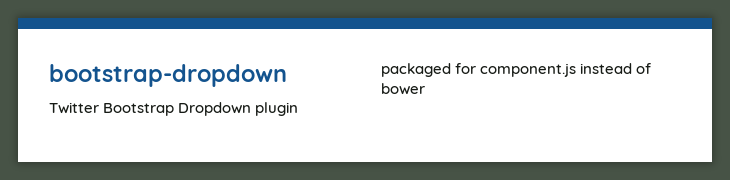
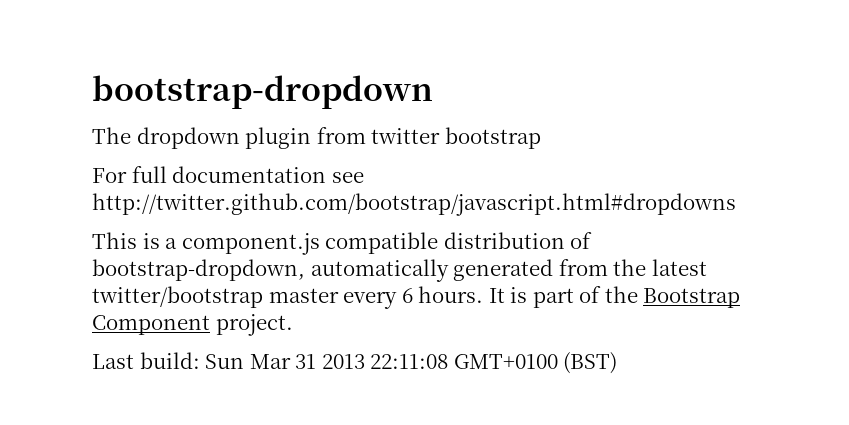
- Twitter Bootstrap Dropdown plugin packaged for component.js instead of bower
+ The dropdown plugin from twitter bootstrap
+ For full documentation see http://twitter.github.com/bootstrap/javascript.html#dropdowns
+ This is a component.js compatible distribution of bootstrap-dropdown, automatically generated from the latest twitter/bootstrap master every 6 hours. It is part of the Bootstrap Component project.
+ Last build: Sun Mar 31 2013 22:11:08 GMT+0100 (BST)

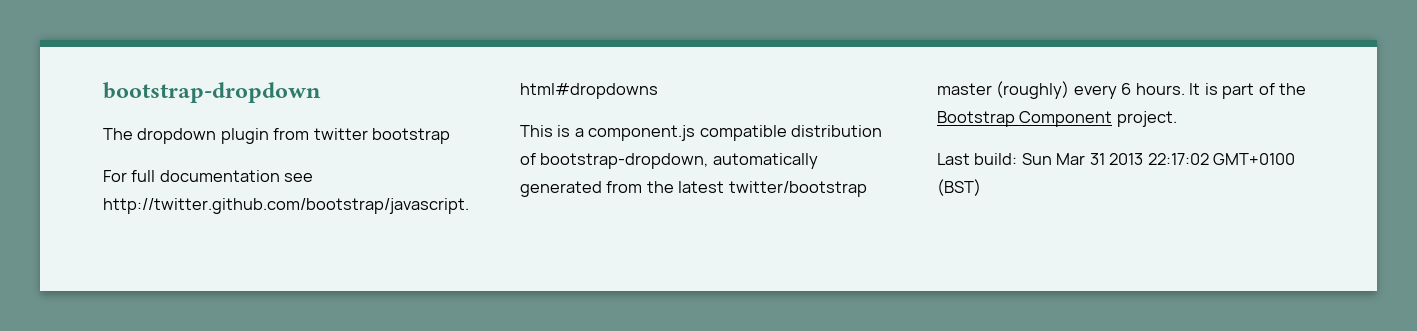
- This is a component.js compatible distribution of bootstrap-dropdown, automatically generated from the latest twitter/bootstrap master every 6 hours.
+ This is a component.js compatible distribution of bootstrap-dropdown, automatically generated from the latest twitter/bootstrap master (roughly) every 6 hours.
- Last build: Sun Mar 31 2013 22:11:08 GMT+0100 (BST)
+ Last build: Sun Mar 31 2013 22:17:02 GMT+0100 (BST)

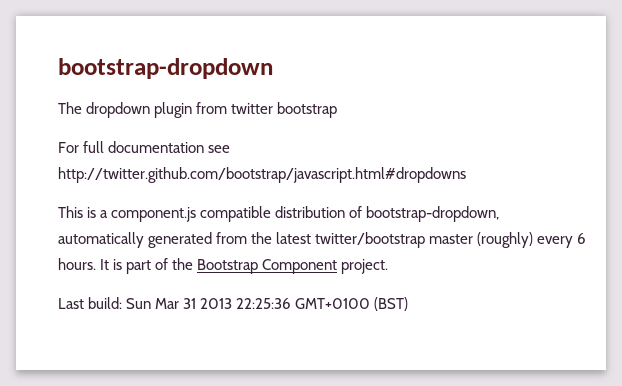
- Last build: Sun Mar 31 2013 22:17:02 GMT+0100 (BST)
+ Last build: Sun Mar 31 2013 22:25:36 GMT+0100 (BST)

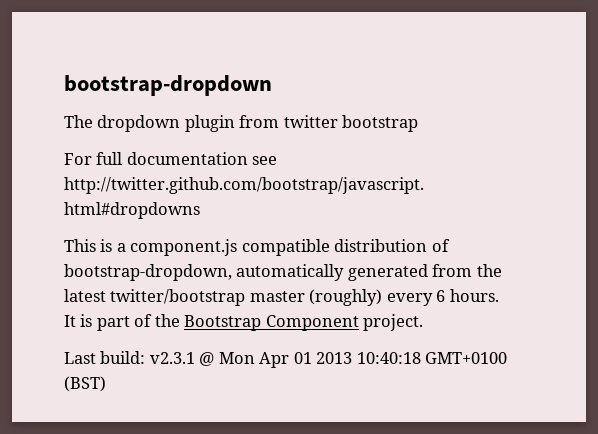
- Last build: Sun Mar 31 2013 22:25:36 GMT+0100 (BST)
+ Last build: v2.3.1 @ Mon Apr 01 2013 10:40:18 GMT+0100 (BST)

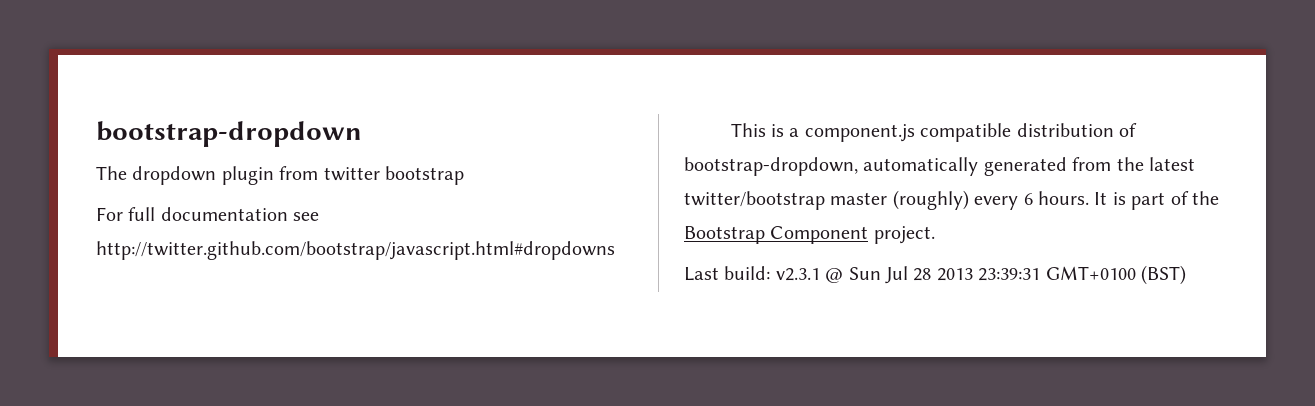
- Last build: v2.3.1 @ Mon Apr 01 2013 10:40:18 GMT+0100 (BST)
+ Last build: v2.3.1 @ Sun Jul 28 2013 23:39:31 GMT+0100 (BST)

